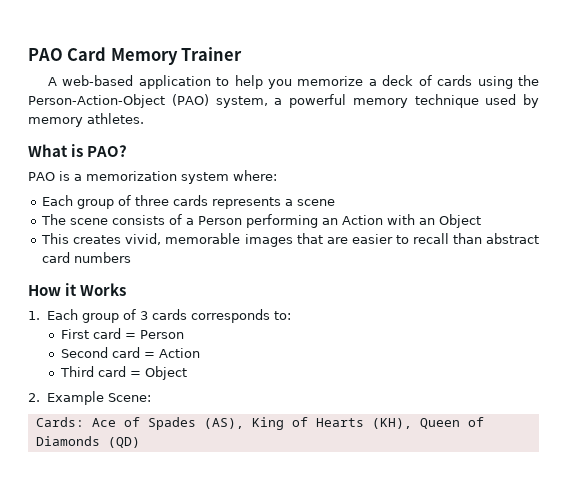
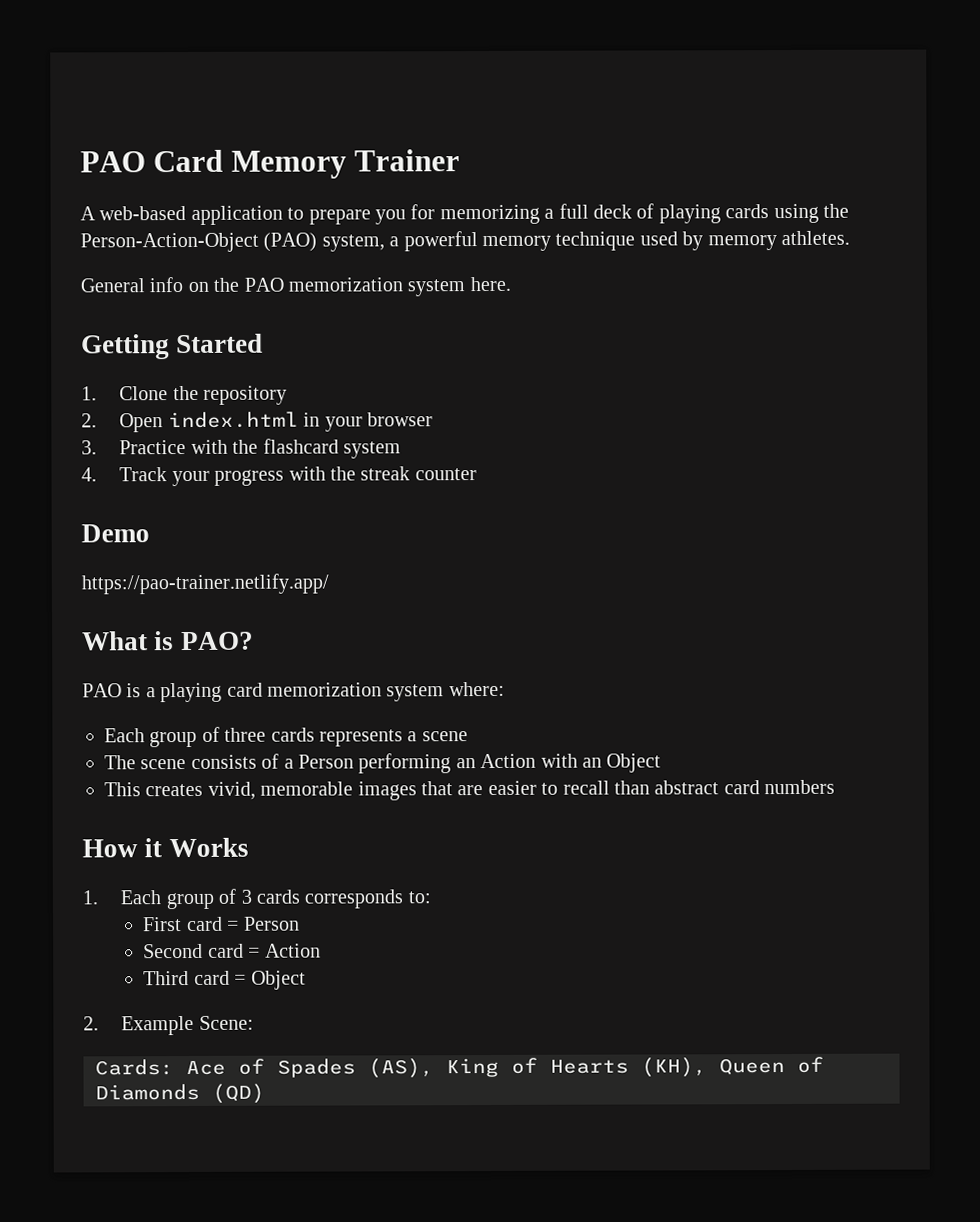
- A web-based application to help you memorize a deck of cards using the Person-Action-Object (PAO) system, a powerful memory technique used by memory athletes.
+ A web-based application to prepare you for memorizing a full deck of playing cards using the Person-Action-Object (PAO) system, a powerful memory technique used by memory athletes.
+ General info on the PAO memorization system here.
+ Getting Started
+ 1. Clone the repository
+ 2. Open index.html in your browser
+ 3. Practice with the flashcard system
+ 4. Track your progress with the streak counter
+ Demo
+ https://pao-trainer.netlify.app/
- PAO is a memorization system where:
+ PAO is a playing card memorization system where:

